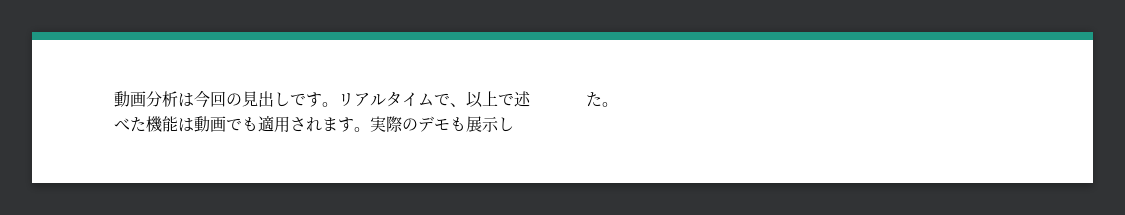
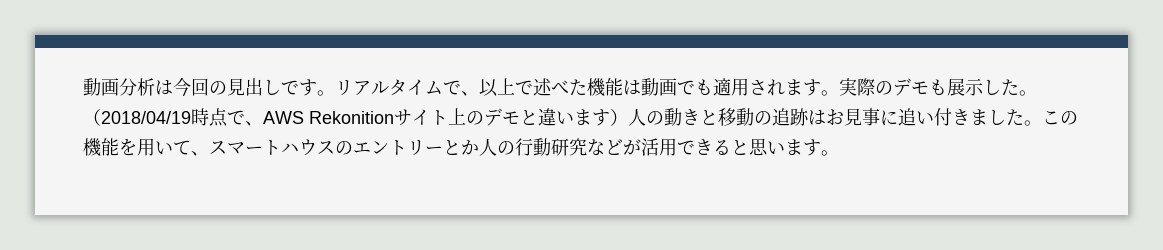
+ （2018/04/19時点で、AWS Rekonitionサイト上のデモと違います）人の動きと移動の追跡はお見事に追い付きました。この機能を用いて、スマートハウスのエントリーとか人の行動研究などが活用できると思います。

